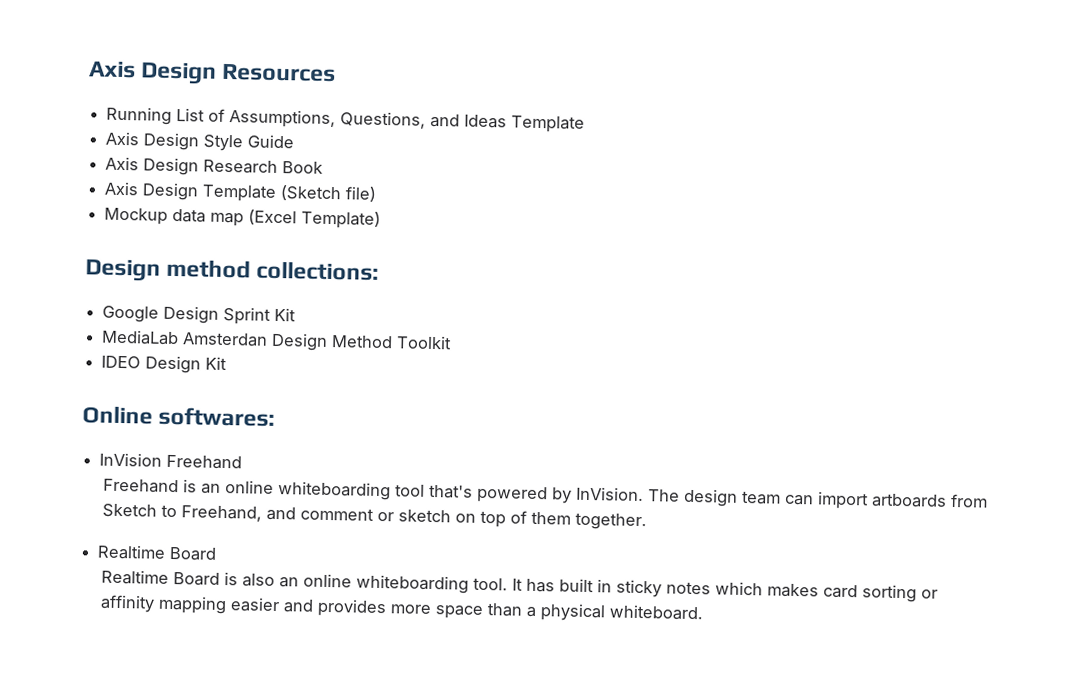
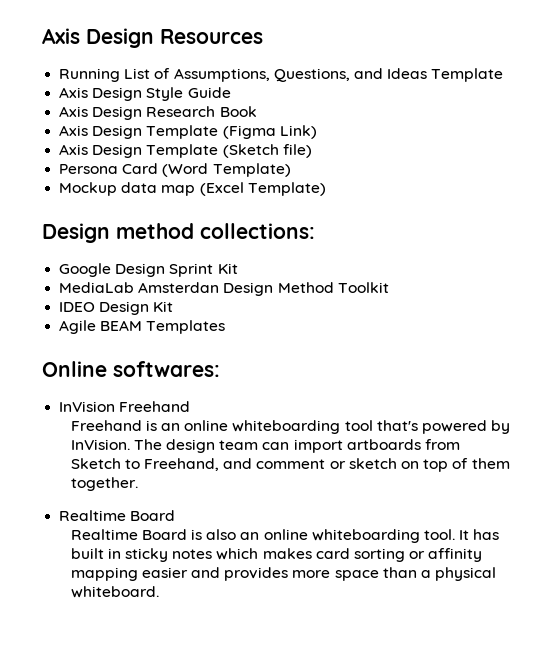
+ Axis Design Template (Figma Link)
+ Persona Card (Word Template)
+ Agile BEAM Templates

